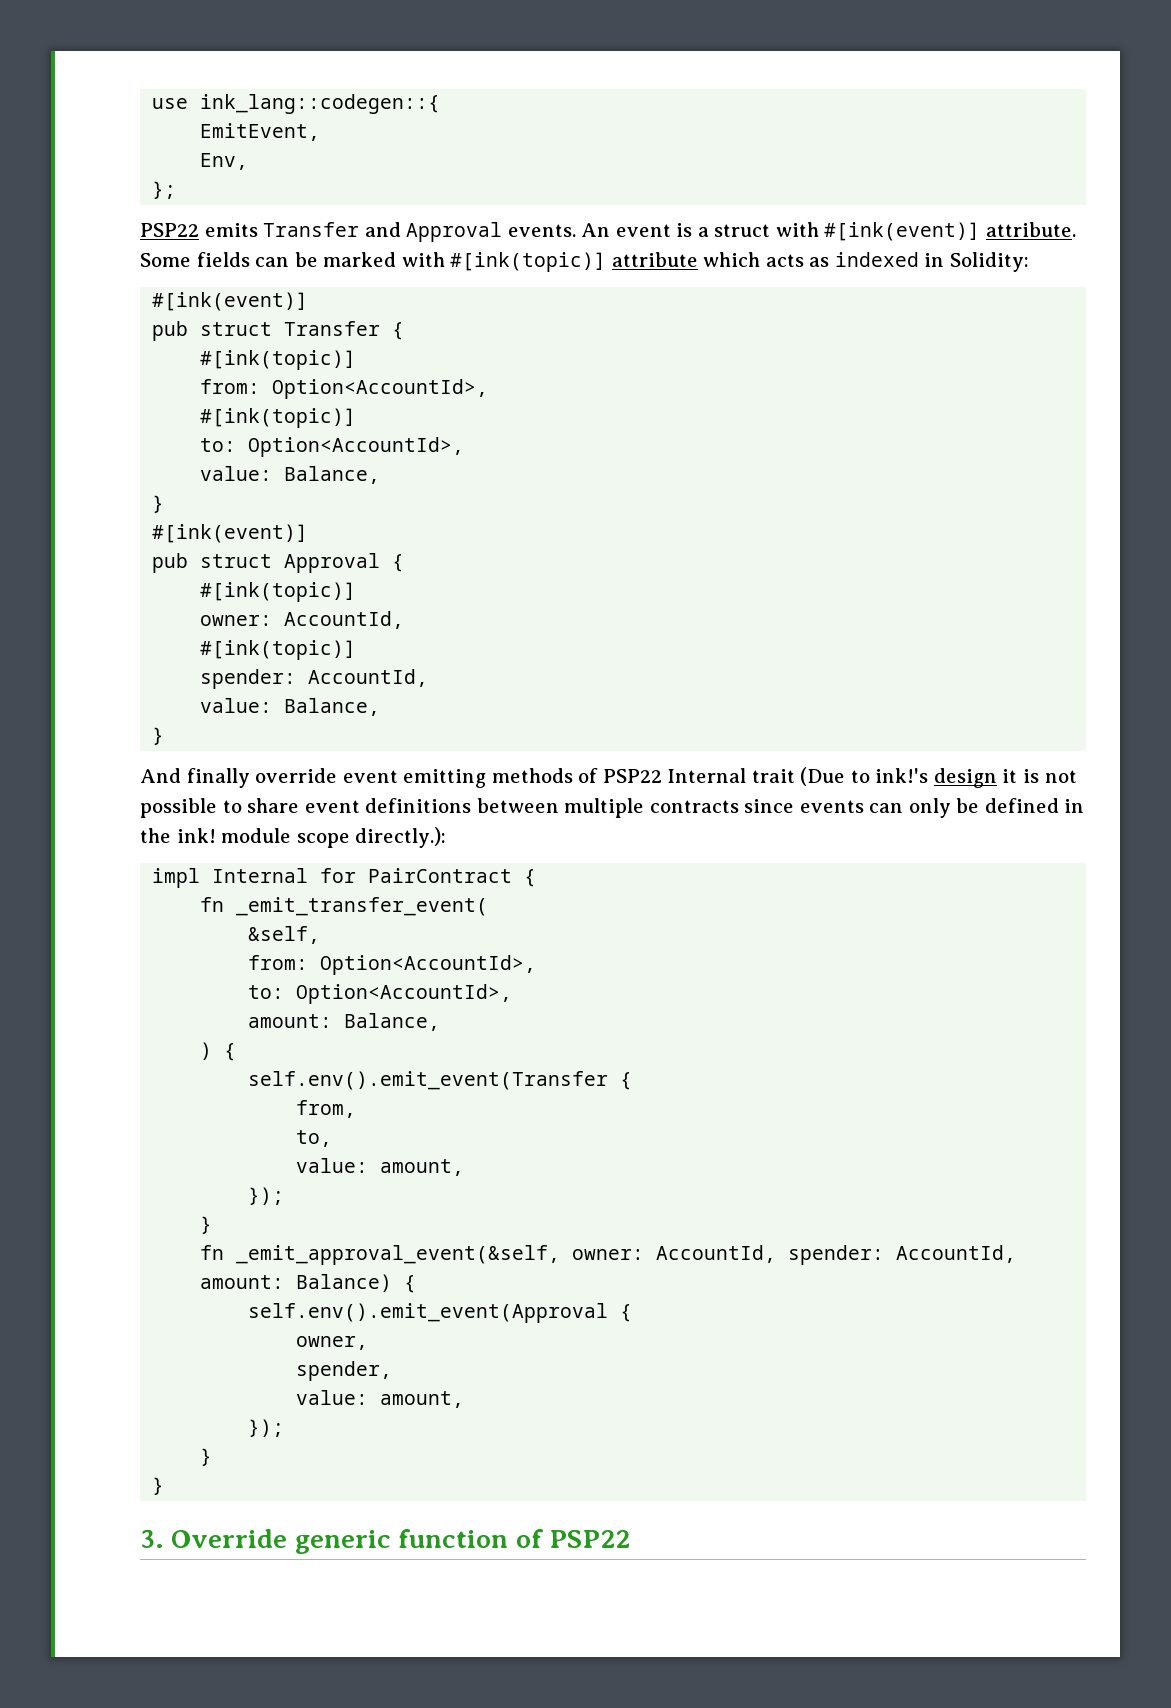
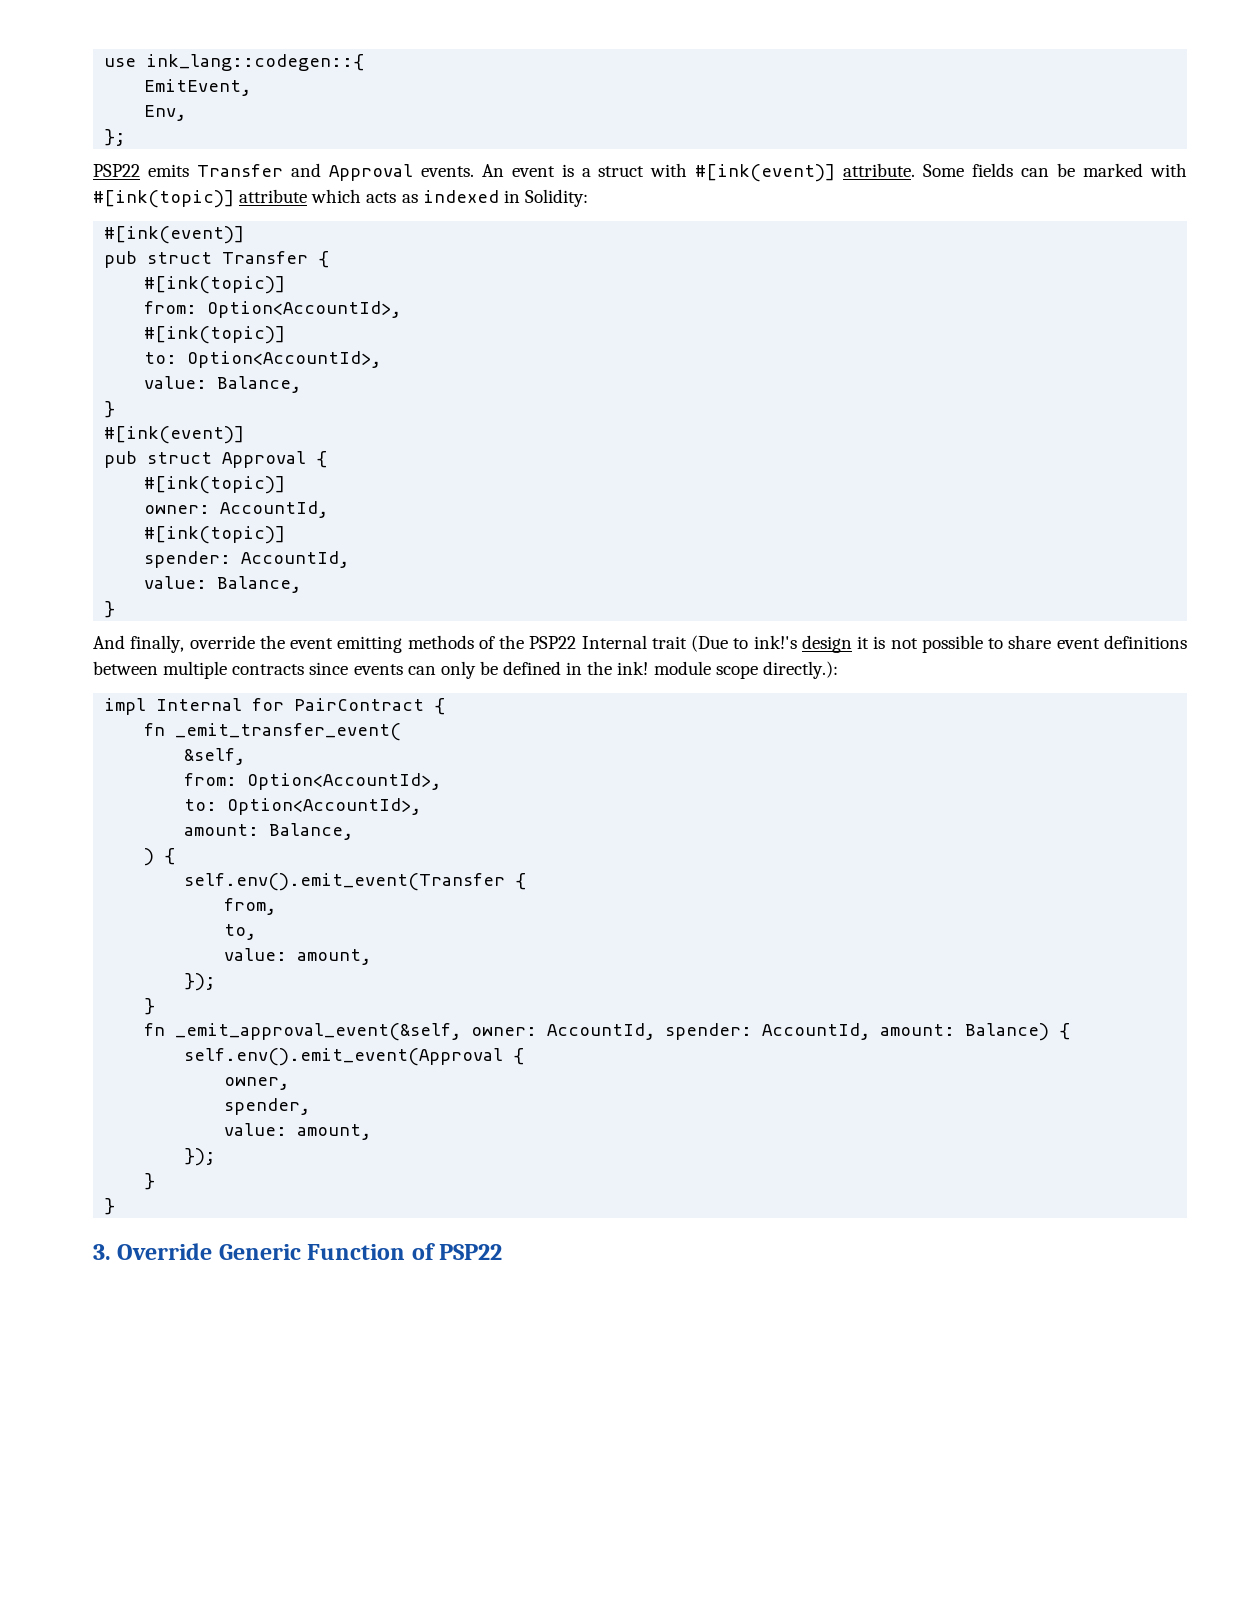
- And finally override event emitting methods of PSP22 Internal trait (Due to ink!'s design it is not possible to share event definitions between multiple contracts since events can only be defined in the ink! module scope directly.):
+ And finally, override the event emitting methods of the PSP22 Internal trait (Due to ink!'s design it is not possible to share event definitions between multiple contracts since events can only be defined in the ink! module scope directly.):
- 3. Override generic function of PSP22
+ 3. Override Generic Function of PSP22

